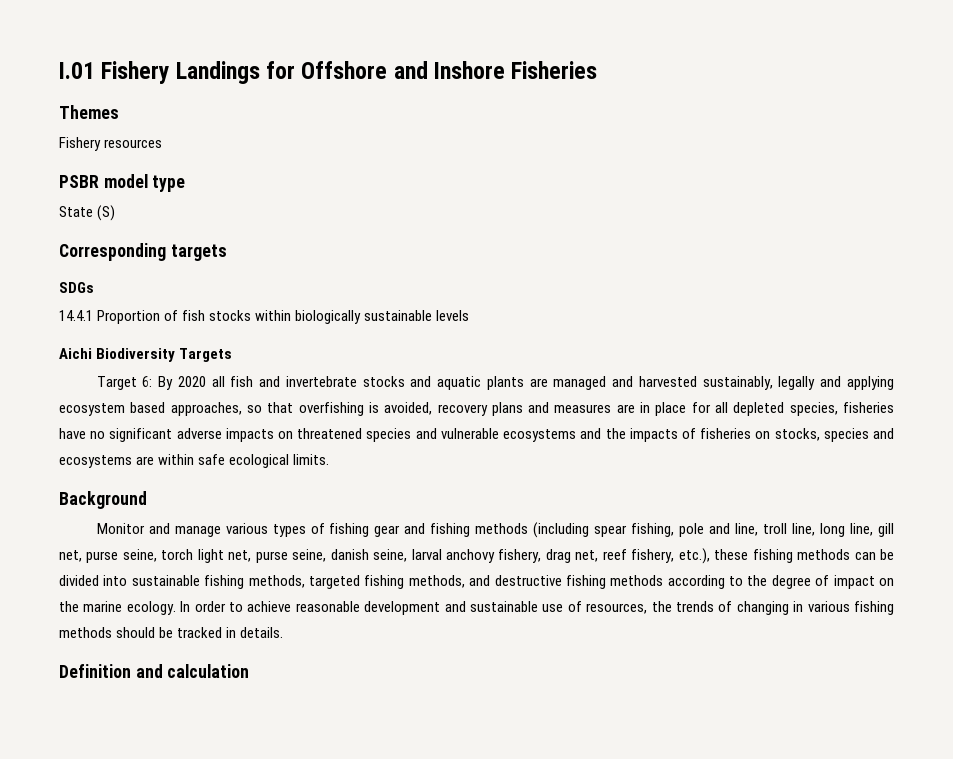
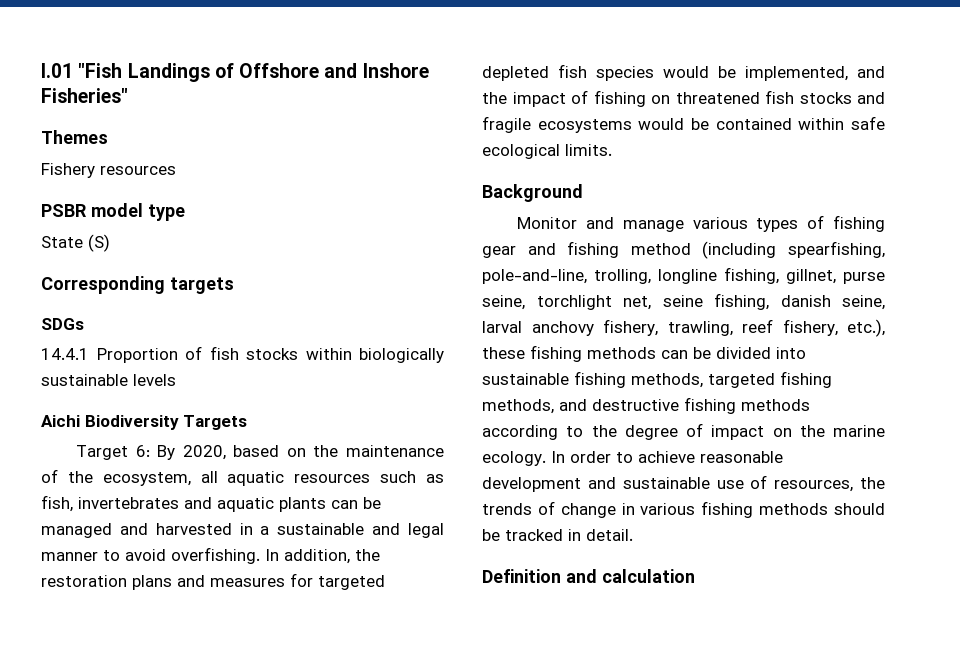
- I.01 Fishery Landings for Offshore and Inshore Fisheries
+ I.01 "Fish Landings of Offshore and Inshore Fisheries"
- Target 6: By 2020 all fish and invertebrate stocks and aquatic plants are managed and harvested sustainably, legally and applying ecosystem based approaches, so that overfishing is avoided, recovery plans and measures are in place for all depleted species, fisheries have no significant adverse impacts on threatened species and vulnerable ecosystems and the impacts of fisheries on stocks, species and ecosystems are within safe ecological limits.
+ Target 6: By 2020, based on the maintenance of the ecosystem, all aquatic resources such as fish, invertebrates and aquatic plants can be managed and harvested in a sustainable and legal manner to avoid overfishing. In addition, the restoration plans and measures for targeted depleted fish species would be implemented, and the impact of fishing on threatened fish stocks and fragile ecosystems would be contained within safe ecological limits.
- Monitor and manage various types of fishing gear and fishing methods (including spear fishing, pole and line, troll line, long line, gill net, purse seine, torch light net, purse seine, danish seine, larval anchovy fishery, drag net, reef fishery, etc.), these fishing methods can be divided into sustainable fishing methods, targeted fishing methods, and destructive fishing methods according to the degree of impact on the marine ecology.
+ Monitor and manage various types of fishing gear and fishing method (including spearfishing, pole-and-line, trolling, longline fishing, gillnet, purse seine, torchlight net, seine fishing, danish seine, larval anchovy fishery, trawling, reef fishery, etc.), these fishing methods can be divided into sustainable fishing methods, targeted fishing methods, and destructive fishing methods according to the degree of impact on the marine ecology.
- In order to achieve reasonable development and sustainable use of resources, the trends of changing in various fishing methods should be tracked in details.
+ In order to achieve reasonable development and sustainable use of resources, the trends of change in various fishing methods should be tracked in detail.

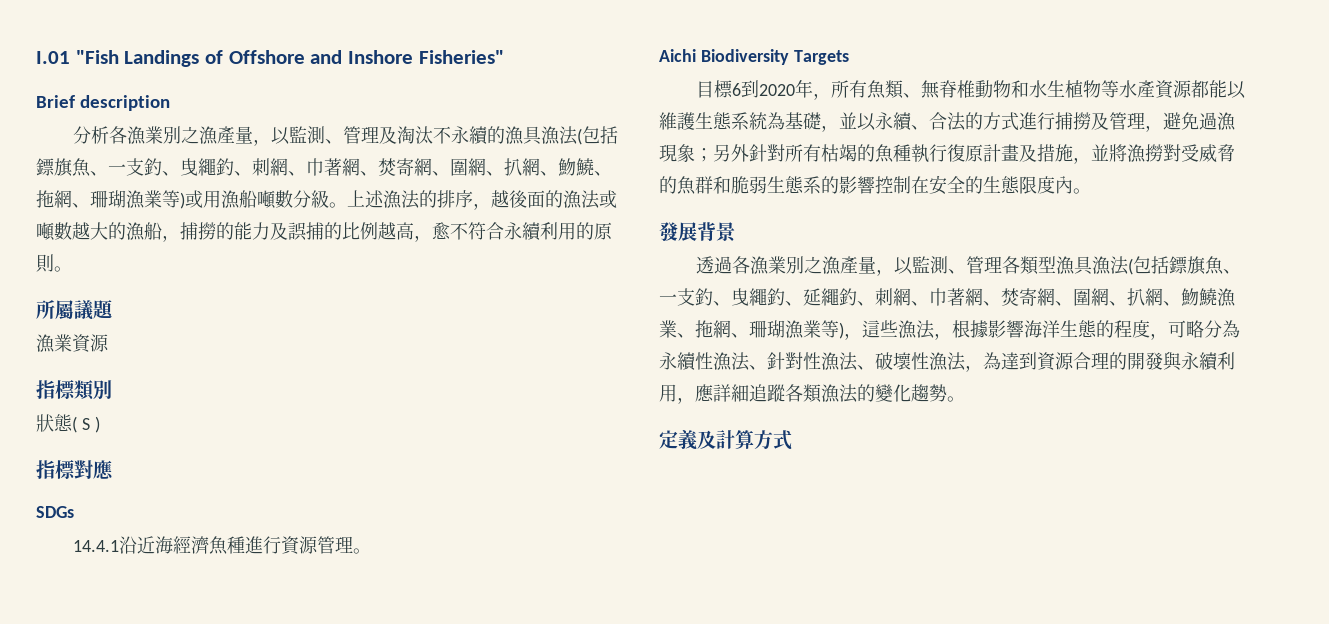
- Themes
- Fishery resources
- PSBR model type
- State (S)
- Corresponding targets
+ Brief description
+ 分析各漁業別之漁產量，以監測、管理及淘汰不永續的漁具漁法(包括鏢旗魚、一支釣、曳繩釣、刺網、巾著網、焚寄網、圍網、扒網、魩鱙、拖網、珊瑚漁業等)或用漁船噸數分級。上述漁法的排序，越後面的漁法或噸數越大的漁船，捕撈的能力及誤捕的比例越高，愈不符合永續利用的原則。
+ 所屬議題
+ 漁業資源
+ 指標類別
+ 狀態( S )
+ 指標對應
  SDGs
- 14.4.1 Proportion of fish stocks within biologically sustainable levels
+ 14.4.1沿近海經濟魚種進行資源管理。
  Aichi Biodiversity Targets
- Target 6: By 2020, based on the maintenance of the ecosystem, all aquatic resources such as fish, invertebrates and aquatic plants can be managed and harvested in a sustainable and legal manner to avoid overfishing. In addition, the restoration plans and measures for targeted depleted fish species would be implemented, and the impact of fishing on threatened fish stocks and fragile ecosystems would be contained within safe ecological limits.
- Background
- Monitor and manage various types of fishing gear and fishing method (including spearfishing, pole-and-line, trolling, longline fishing, gillnet, purse seine, torchlight net, seine fishing, danish seine, larval anchovy fishery, trawling, reef fishery, etc.), these fishing methods can be divided into sustainable fishing methods, targeted fishing methods, and destructive fishing methods according to the degree of impact on the marine ecology. In order to achieve reasonable development and sustainable use of resources, the trends of change in various fishing methods should be tracked in detail.
- Definition and calculation
+ 目標6到2020年，所有魚類、無脊椎動物和水生植物等水產資源都能以維護生態系統為基礎，並以永續、合法的方式進行捕撈及管理，避免過漁現象；另外針對所有枯竭的魚種執行復原計畫及措施，並將漁撈對受威脅的魚群和脆弱生態系的影響控制在安全的生態限度內。
+ 發展背景
+ 透過各漁業別之漁產量，以監測、管理各類型漁具漁法(包括鏢旗魚、一支釣、曳繩釣、延繩釣、刺網、巾著網、焚寄網、圍網、扒網、魩鱙漁業、拖網、珊瑚漁業等)，這些漁法，根據影響海洋生態的程度，可略分為永續性漁法、針對性漁法、破壞性漁法，為達到資源合理的開發與永續利用，應詳細追蹤各類漁法的變化趨勢。
+ 定義及計算方式

